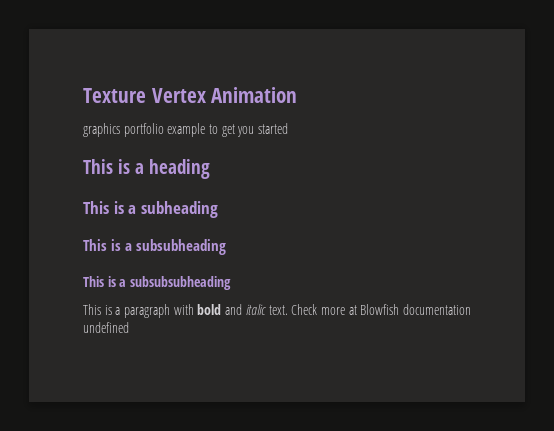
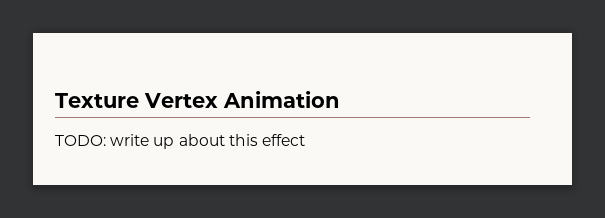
- graphics portfolio example to get you started
- This is a heading
- This is a subheading
- This is a subsubheading
- This is a subsubsubheading
- This is a paragraph with bold and italic text. Check more at Blowfish documentation undefined
+ TODO: write up about this effect

